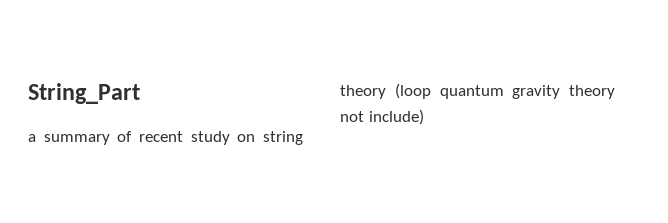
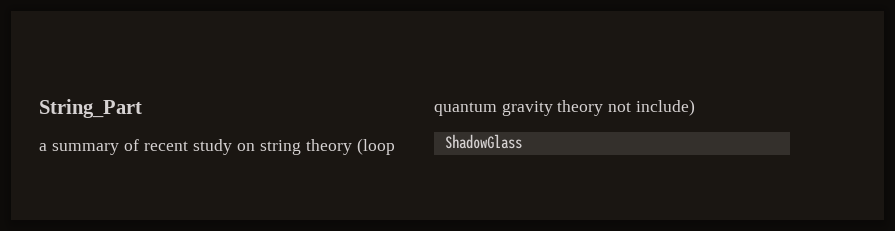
+ ShadowGlass

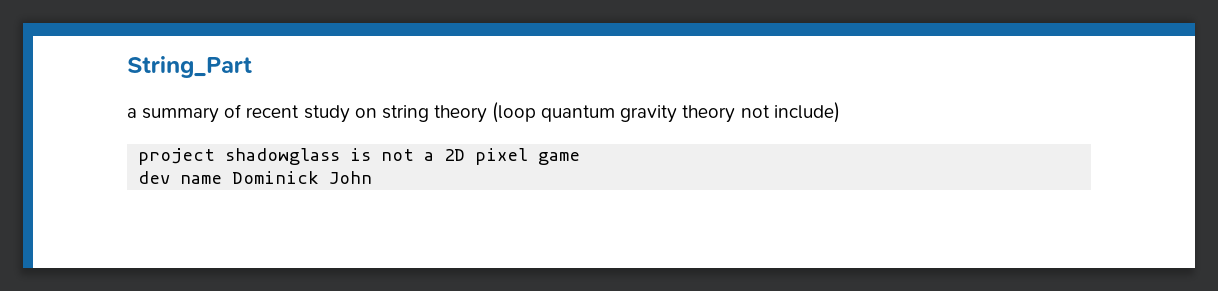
- ShadowGlass
+ project shadowglass is not a 2D pixel game
+ dev name Dominick John

